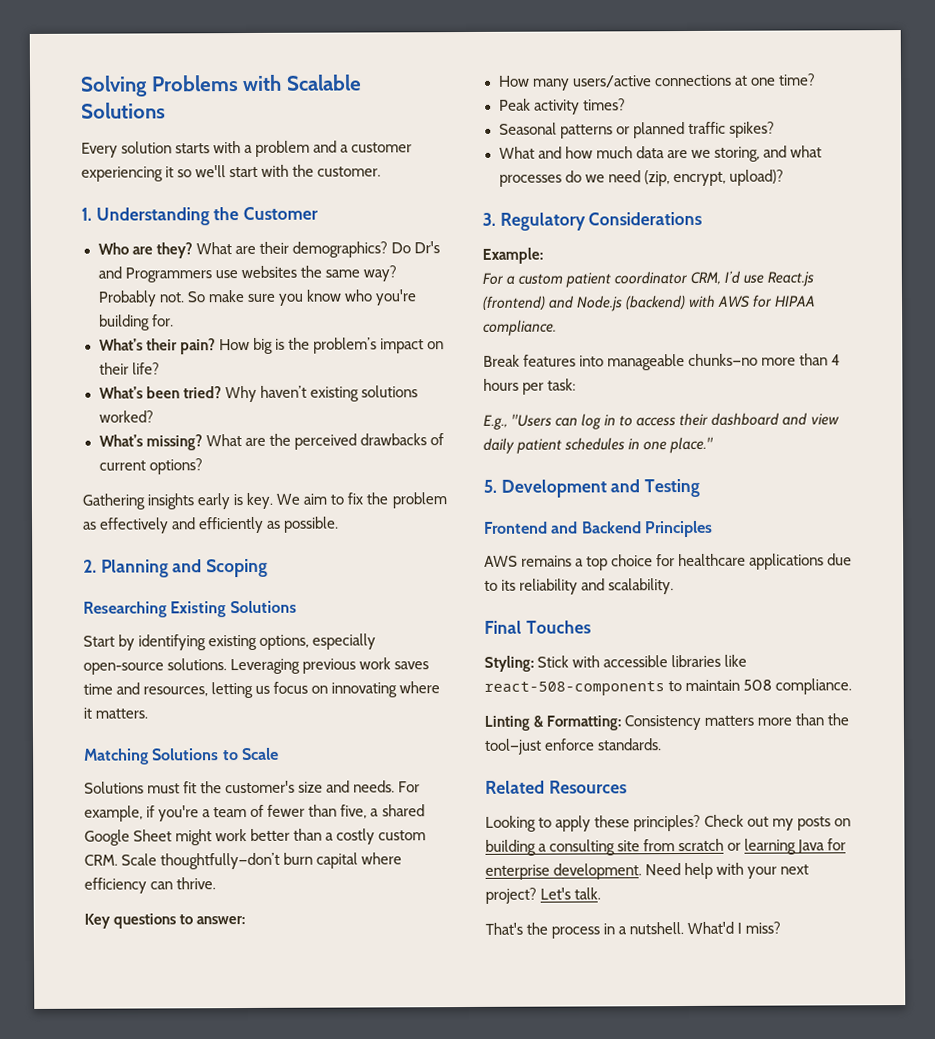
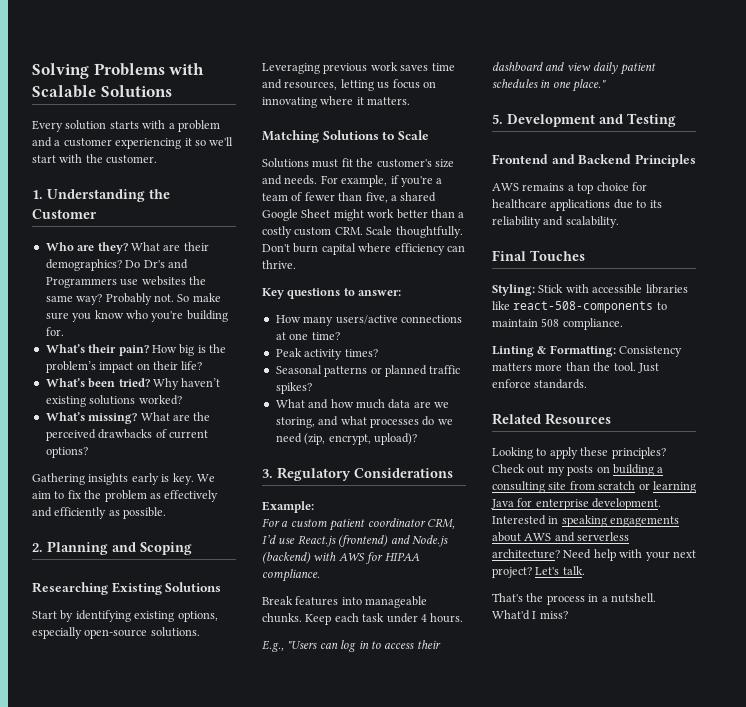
- For example, if you're a team of fewer than five, a shared Google Sheet might work better than a costly custom CRM. Scale thoughtfully—don’t burn capital where efficiency can thrive.
+ For example, if you're a team of fewer than five, a shared Google Sheet might work better than a costly custom CRM. Scale thoughtfully. Don't burn capital where efficiency can thrive.
- Break features into manageable chunks—no more than 4 hours per task:
+ Break features into manageable chunks. Keep each task under 4 hours.
- Linting & Formatting: Consistency matters more than the tool—just enforce standards.
+ Linting & Formatting: Consistency matters more than the tool. Just enforce standards.
+ Interested in speaking engagements about AWS and serverless architecture?

